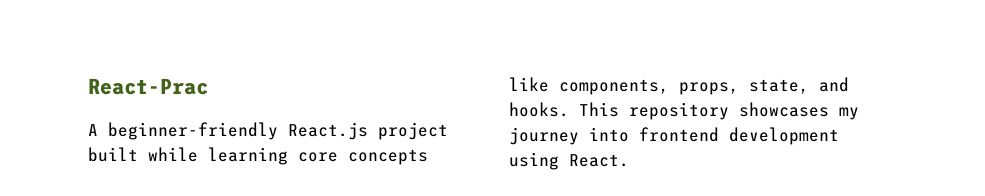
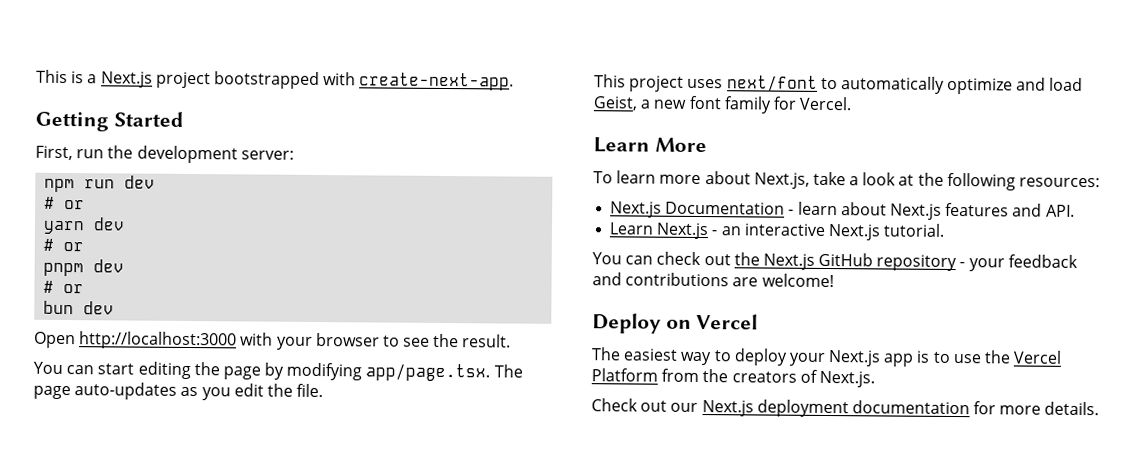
- React-Prac
- A beginner-friendly React.js project built while learning core concepts like components, props, state, and hooks. This repository showcases my journey into frontend development using React.
+ This is a Next.js project bootstrapped with create-next-app.
+ Getting Started
+ First, run the development server:
+ npm run dev
+ # or
+ yarn dev
+ # or
+ pnpm dev
+ # or
+ bun dev
+ Open http://localhost:3000 with your browser to see the result.
+ You can start editing the page by modifying app/page.tsx. The page auto-updates as you edit the file.
+ This project uses next/font to automatically optimize and load Geist, a new font family for Vercel.
+ Learn More
+ To learn more about Next.js, take a look at the following resources:
+ Next.js Documentation - learn about Next.js features and API.
+ Learn Next.js - an interactive Next.js tutorial.
+ You can check out the Next.js GitHub repository - your feedback and contributions are welcome!
+ Deploy on Vercel
+ The easiest way to deploy your Next.js app is to use the Vercel Platform from the creators of Next.js.
+ Check out our Next.js deployment documentation for more details.

